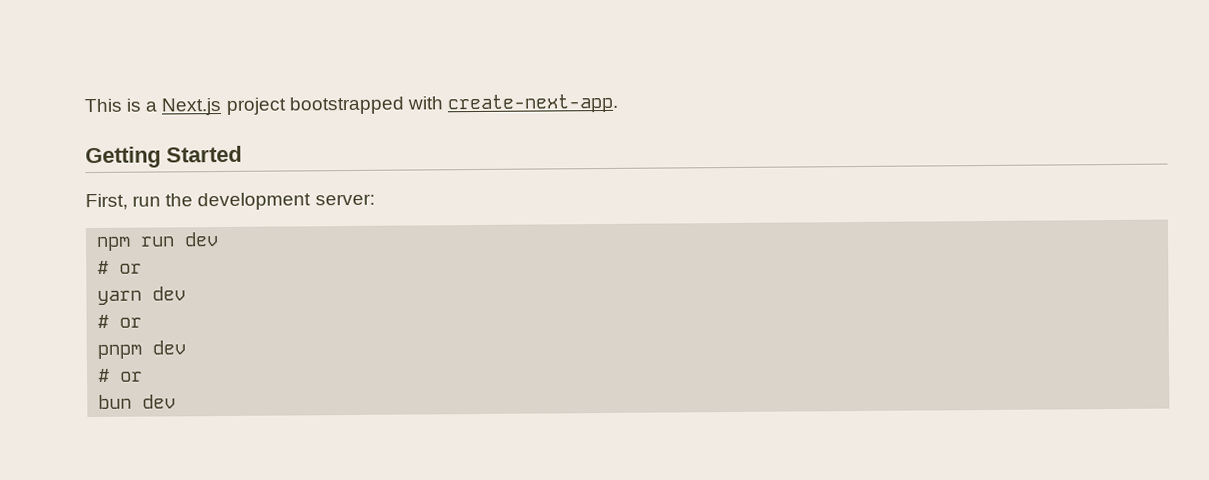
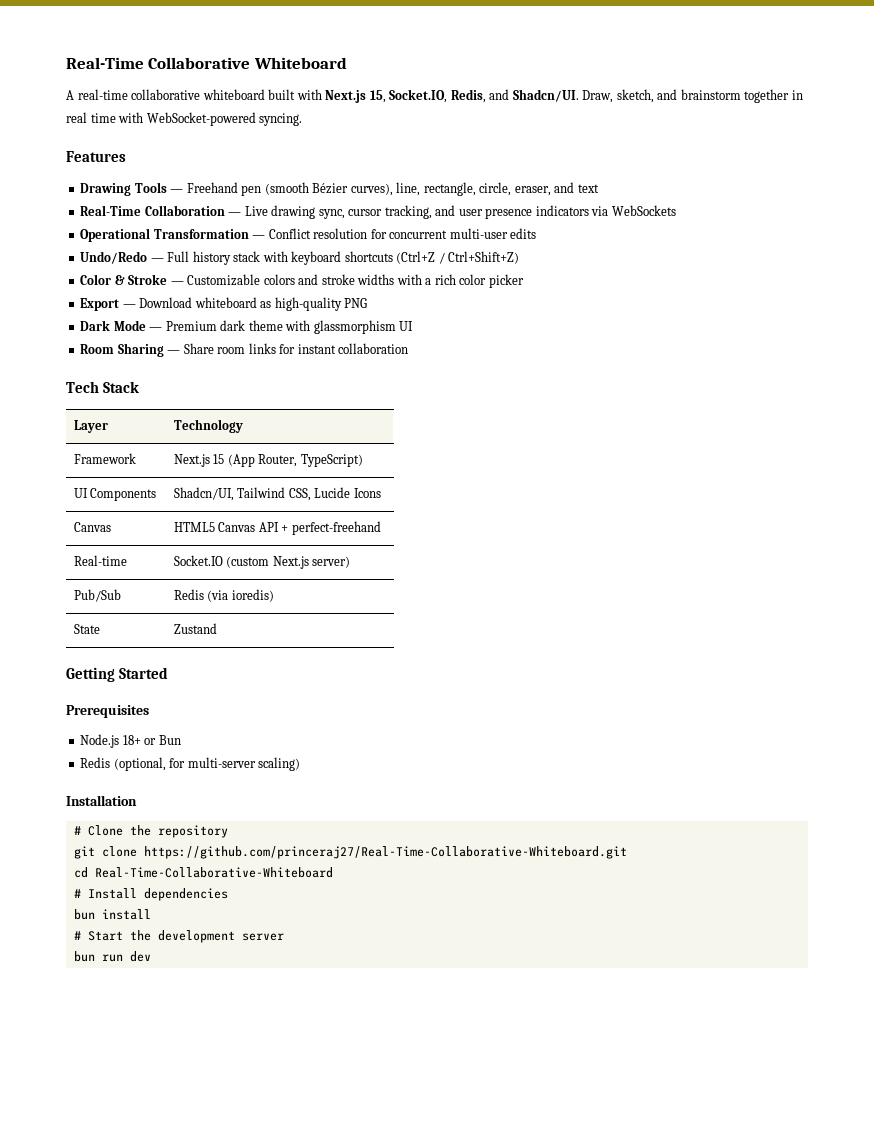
- This is a Next.js project bootstrapped with create-next-app.
+ Real-Time Collaborative Whiteboard
+ A real-time collaborative whiteboard built with Next.js 15, Socket.IO, Redis, and Shadcn/UI. Draw, sketch, and brainstorm together in real time with WebSocket-powered syncing.
+ Features
+ Drawing Tools — Freehand pen (smooth Bézier curves), line, rectangle, circle, eraser, and text
+ Real-Time Collaboration — Live drawing sync, cursor tracking, and user presence indicators via WebSockets
+ Operational Transformation — Conflict resolution for concurrent multi-user edits
+ Undo/Redo — Full history stack with keyboard shortcuts (Ctrl+Z / Ctrl+Shift+Z)
+ Color & Stroke — Customizable colors and stroke widths with a rich color picker
+ Export — Download whiteboard as high-quality PNG
+ Dark Mode — Premium dark theme with glassmorphism UI
+ Room Sharing — Share room links for instant collaboration
+ Tech Stack
+ Layer | Technology
+ Framework | Next.js 15 (App Router, TypeScript)
+ UI Components | Shadcn/UI, Tailwind CSS, Lucide Icons
+ Canvas | HTML5 Canvas API + perfect-freehand
+ Real-time | Socket.IO (custom Next.js server)
+ Pub/Sub | Redis (via ioredis)
+ State | Zustand
  Getting Started
- First, run the development server:
- npm run dev
- # or
- yarn dev
- # or
- pnpm dev
- # or
- bun dev
+ Prerequisites
+ Node.js 18+ or Bun
+ Redis (optional, for multi-server scaling)
+ Installation
+ # Clone the repository
+ git clone https://github.com/princeraj27/Real-Time-Collaborative-Whiteboard.git
+ cd Real-Time-Collaborative-Whiteboard
+ # Install dependencies
+ bun install
+ # Start the development server
+ bun run dev

